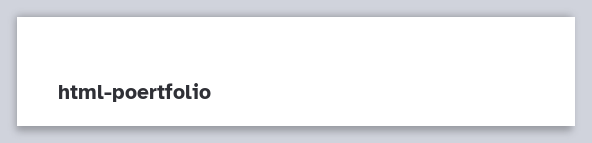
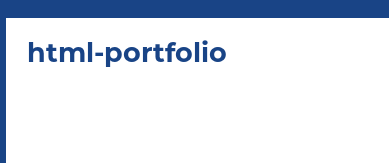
- html-poertfolio
+ html-portfolio

